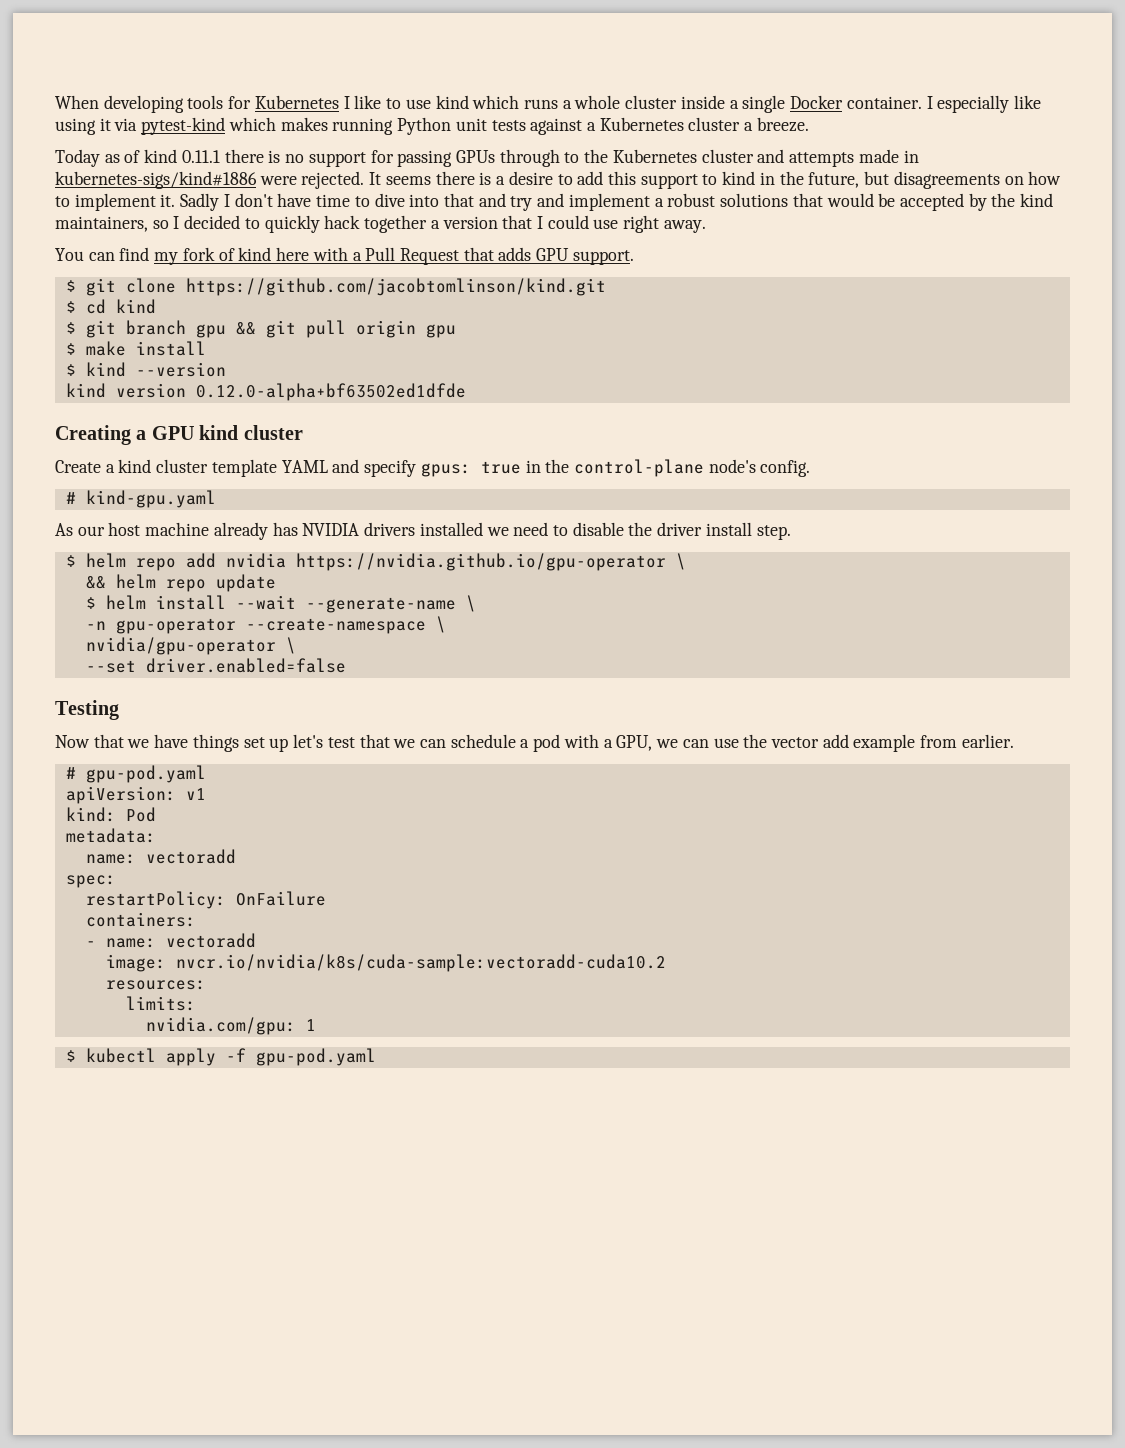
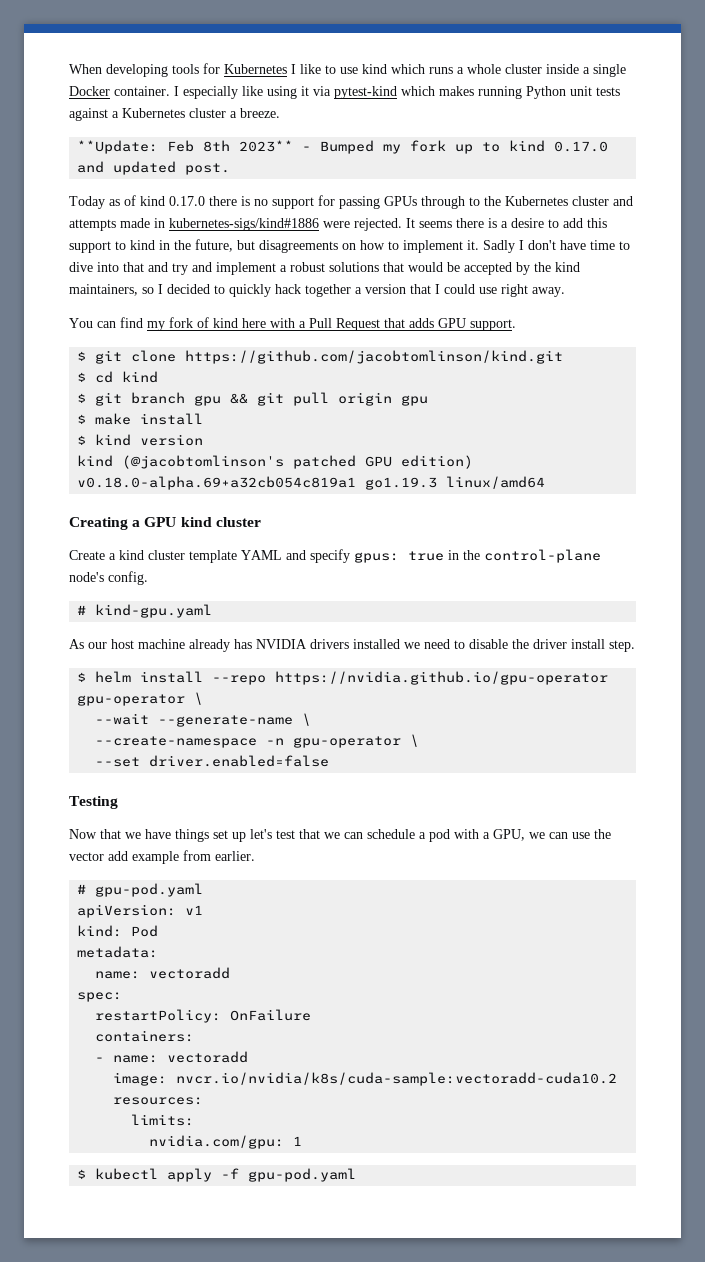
+ **Update: Feb 8th 2023** - Bumped my fork up to kind 0.17.0 and updated post.
- Today as of kind 0.11.1 there is no support for passing GPUs through to the Kubernetes cluster and attempts made in kubernetes-sigs/kind#1886 were rejected.
+ Today as of kind 0.17.0 there is no support for passing GPUs through to the Kubernetes cluster and attempts made in kubernetes-sigs/kind#1886 were rejected.
- $ kind --version
- kind version 0.12.0-alpha+bf63502ed1dfde
+ $ kind version
+ kind (@jacobtomlinson's patched GPU edition) v0.18.0-alpha.69+a32cb054c819a1 go1.19.3 linux/amd64
- $ helm repo add nvidia https://nvidia.github.io/gpu-operator \
- && helm repo update
- $ helm install --wait --generate-name \
+ $ helm install --repo https://nvidia.github.io/gpu-operator gpu-operator \
+ --wait --generate-name \
- -n gpu-operator --create-namespace \
- nvidia/gpu-operator \
+ --create-namespace -n gpu-operator \

